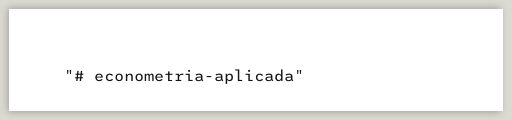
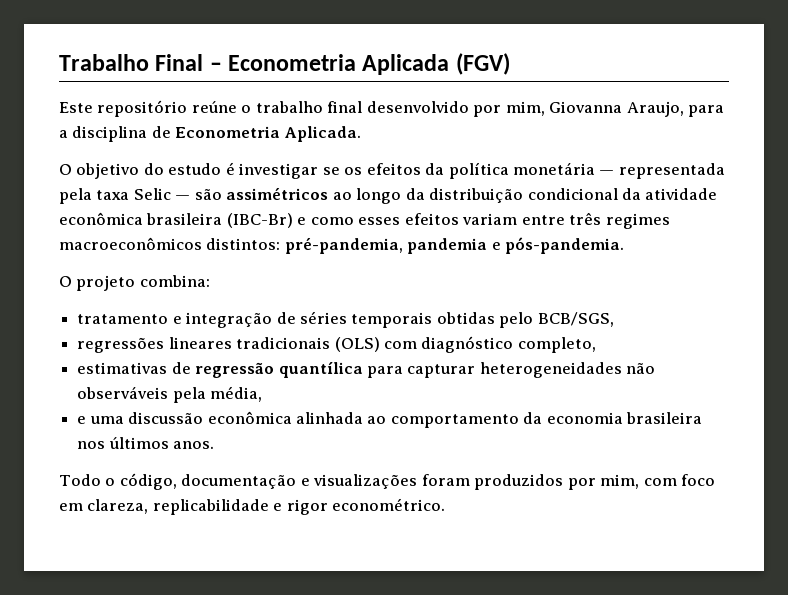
- "# econometria-aplicada"
+ Trabalho Final – Econometria Aplicada (FGV)
+ Este repositório reúne o trabalho final desenvolvido por mim, Giovanna Araujo, para a disciplina de Econometria Aplicada.
+ O objetivo do estudo é investigar se os efeitos da política monetária — representada pela taxa Selic — são assimétricos ao longo da distribuição condicional da atividade econômica brasileira (IBC-Br) e como esses efeitos variam entre três regimes macroeconômicos distintos: pré-pandemia, pandemia e pós-pandemia.
+ O projeto combina:
+ tratamento e integração de séries temporais obtidas pelo BCB/SGS,
+ regressões lineares tradicionais (OLS) com diagnóstico completo,
+ estimativas de regressão quantílica para capturar heterogeneidades não observáveis pela média,
+ e uma discussão econômica alinhada ao comportamento da economia brasileira nos últimos anos.
+ Todo o código, documentação e visualizações foram produzidos por mim, com foco em clareza, replicabilidade e rigor econométrico.

